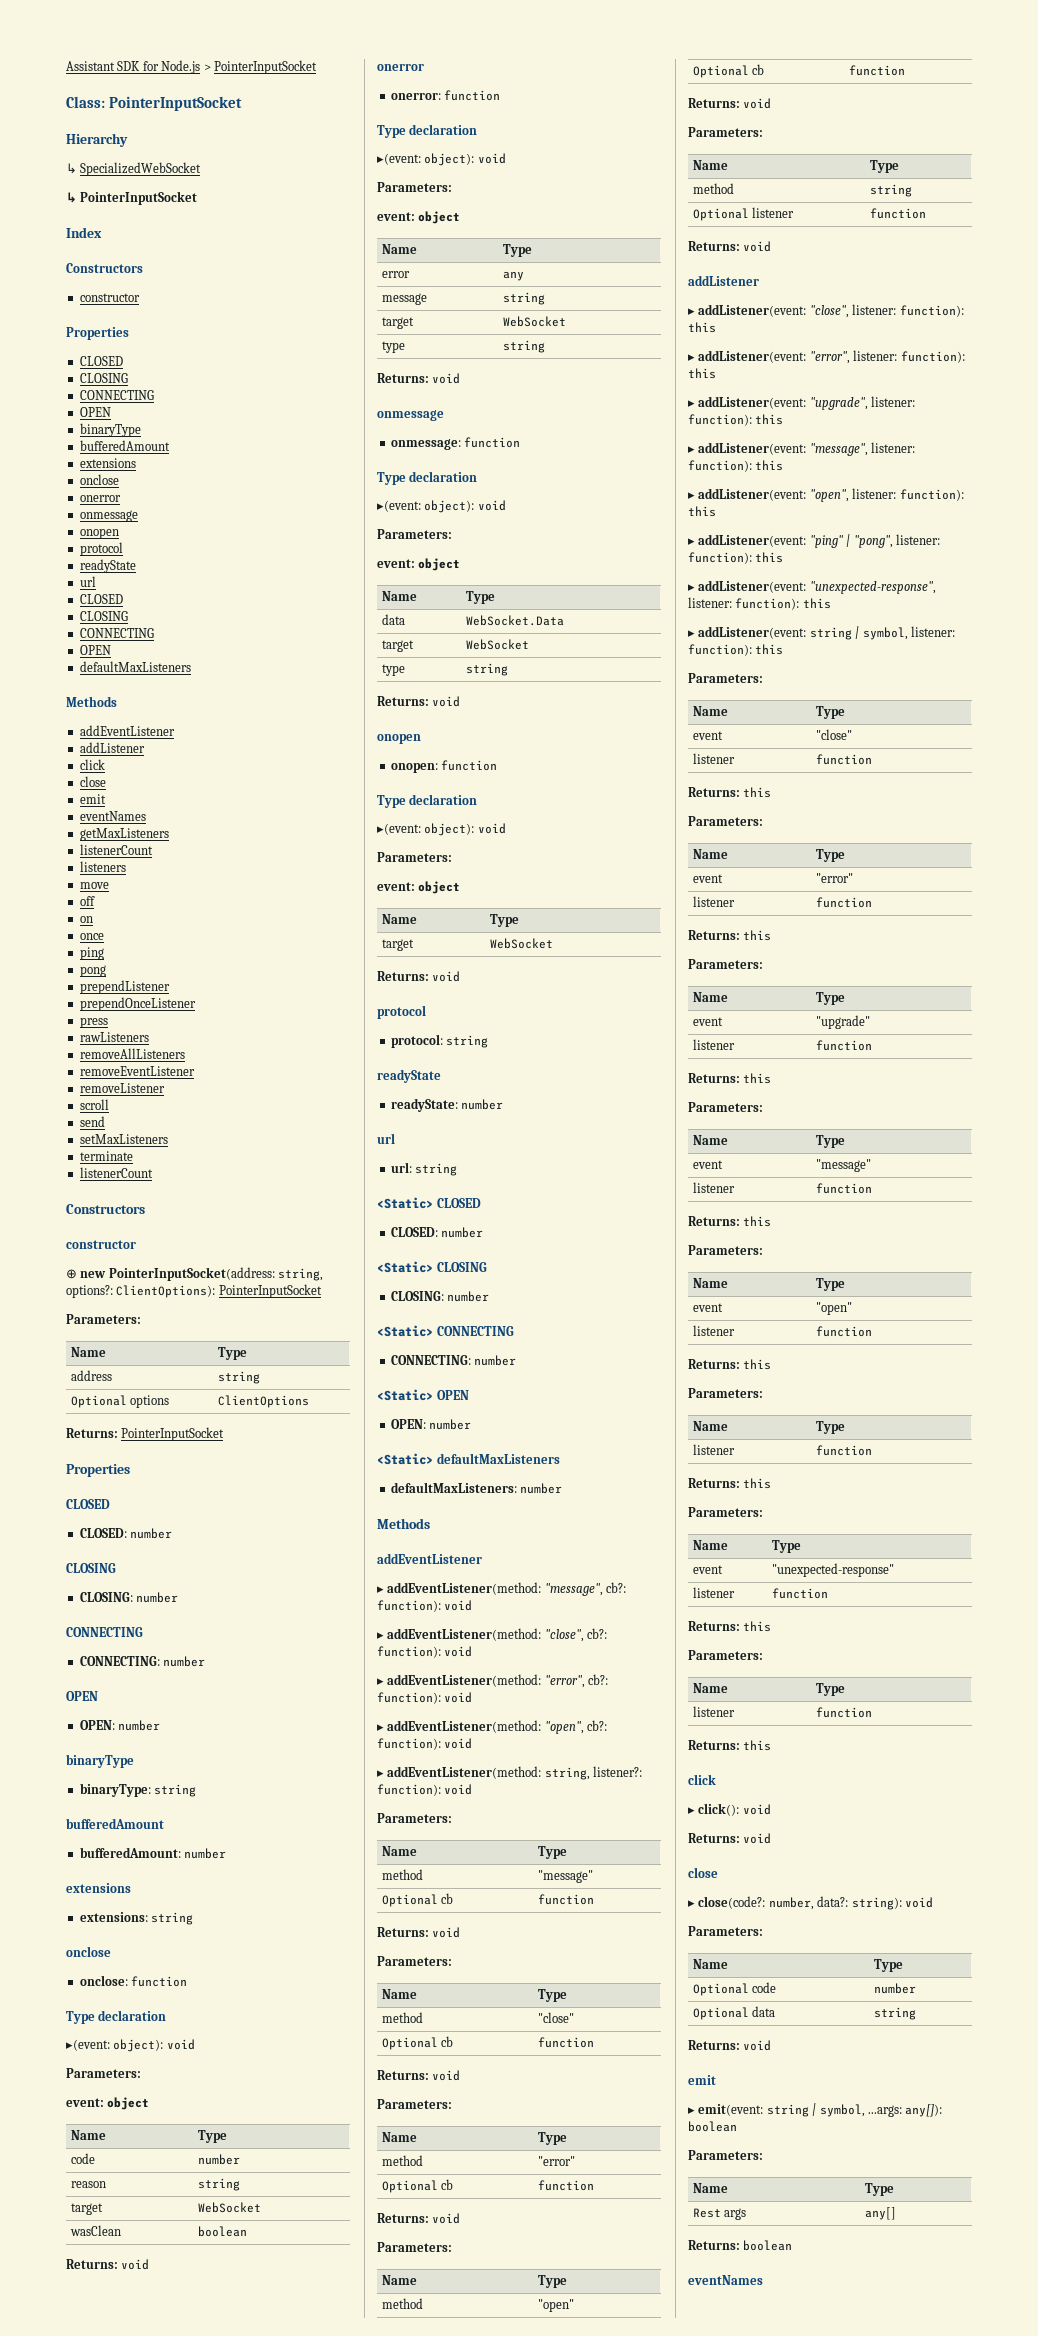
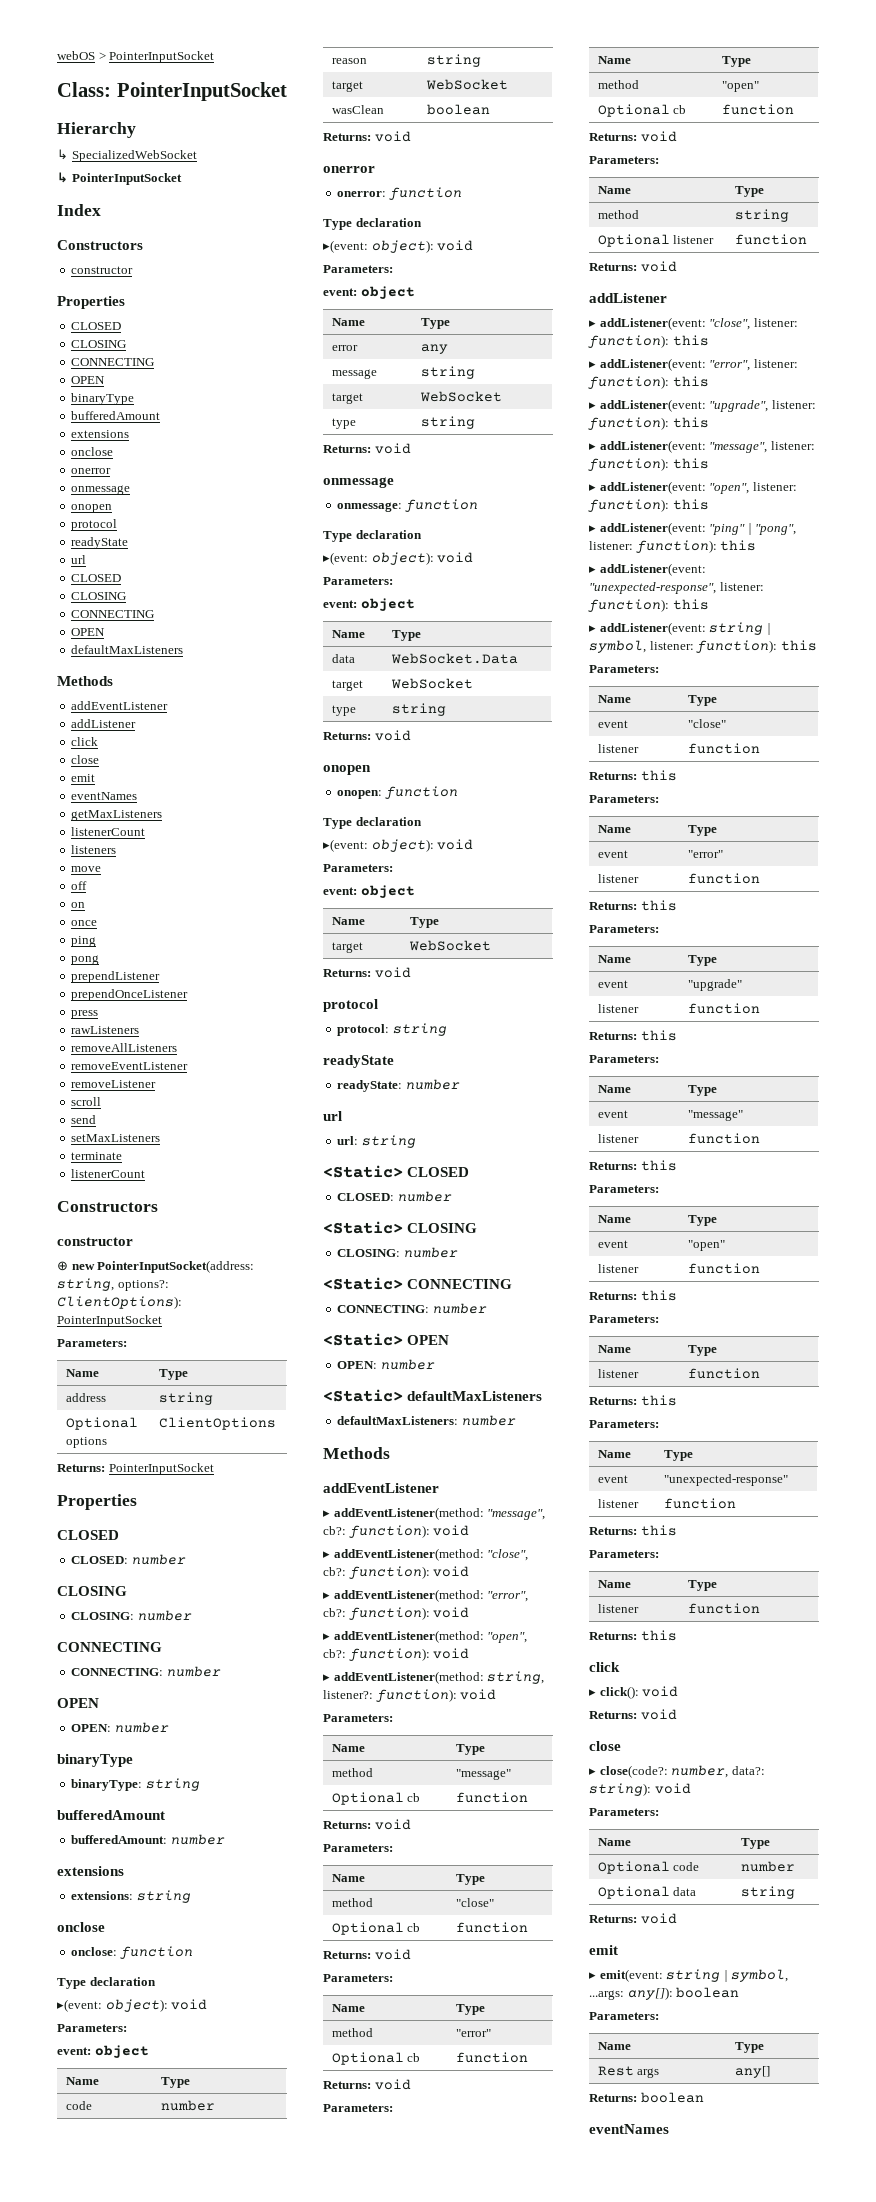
- Assistant SDK for Node.js > PointerInputSocket
+ webOS > PointerInputSocket

